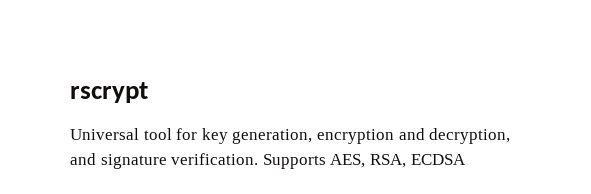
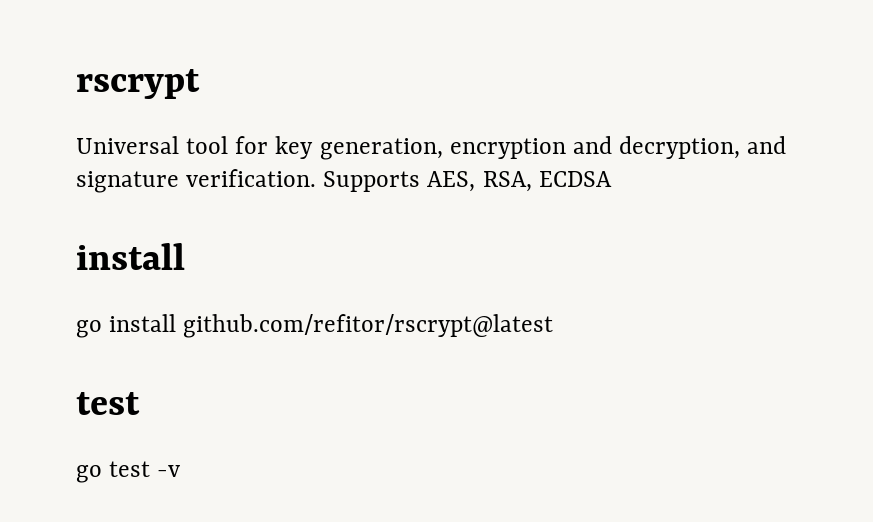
  Supports AES, RSA, ECDSA
+ install
+ go install github.com/refitor/rscrypt@latest
+ test
+ go test -v

